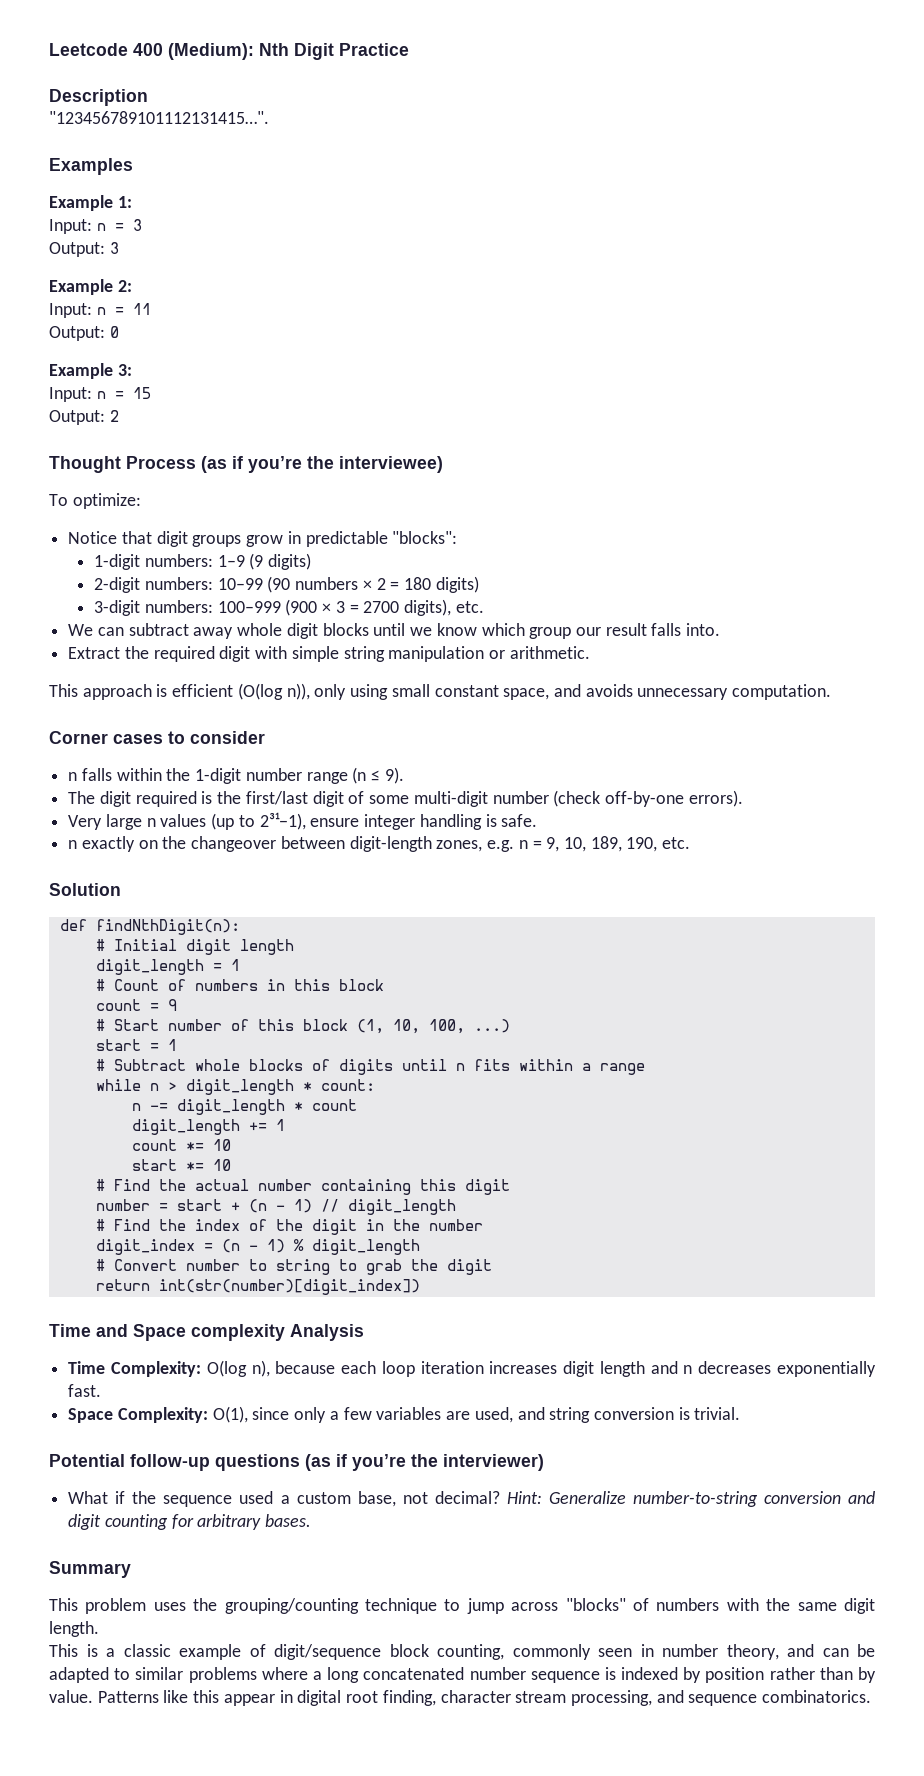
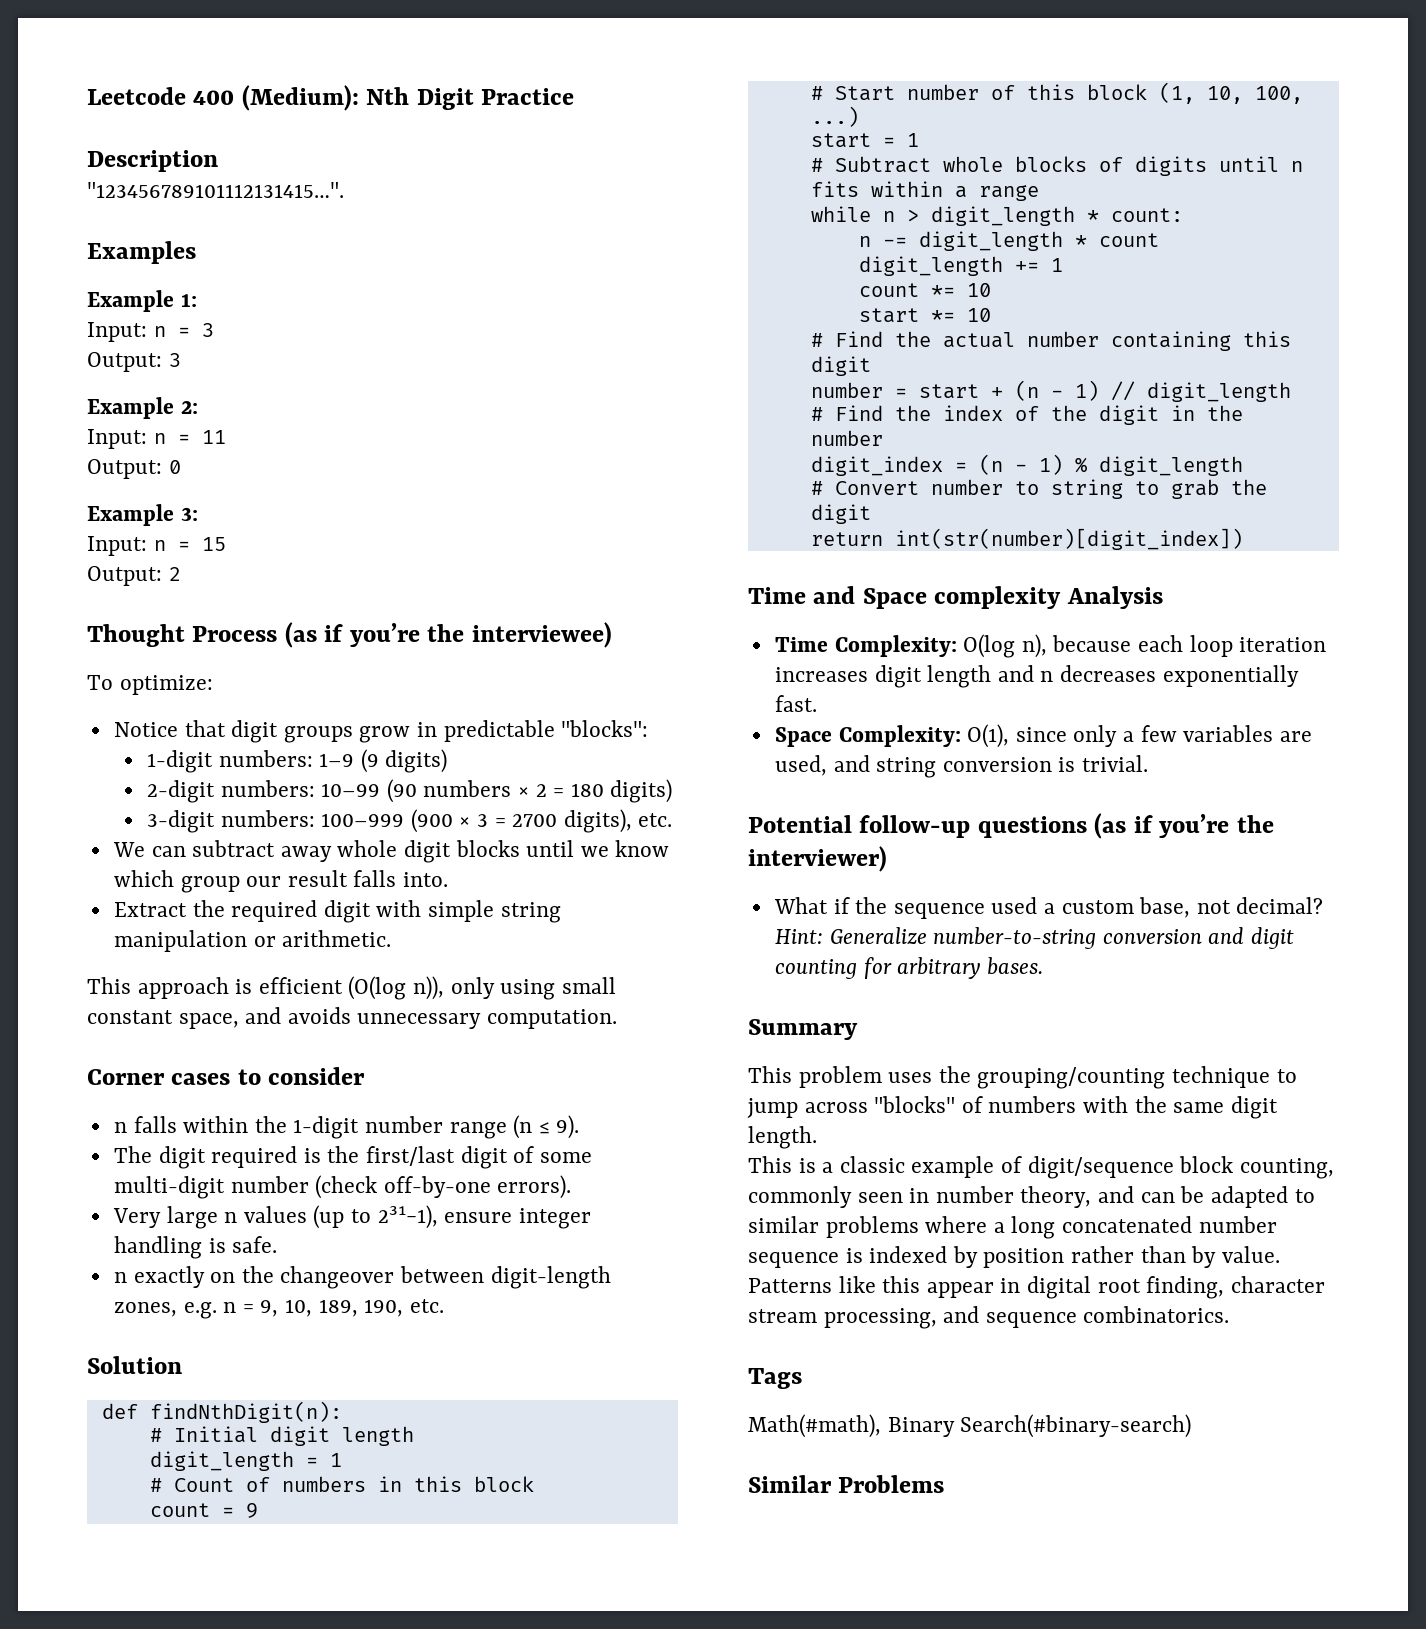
+ Tags
+ Math(#math), Binary Search(#binary-search)
+ Similar Problems

